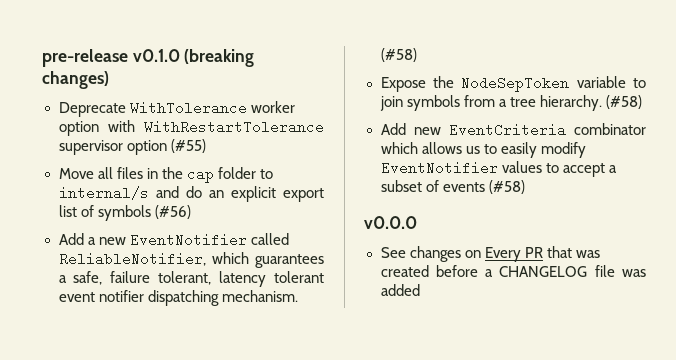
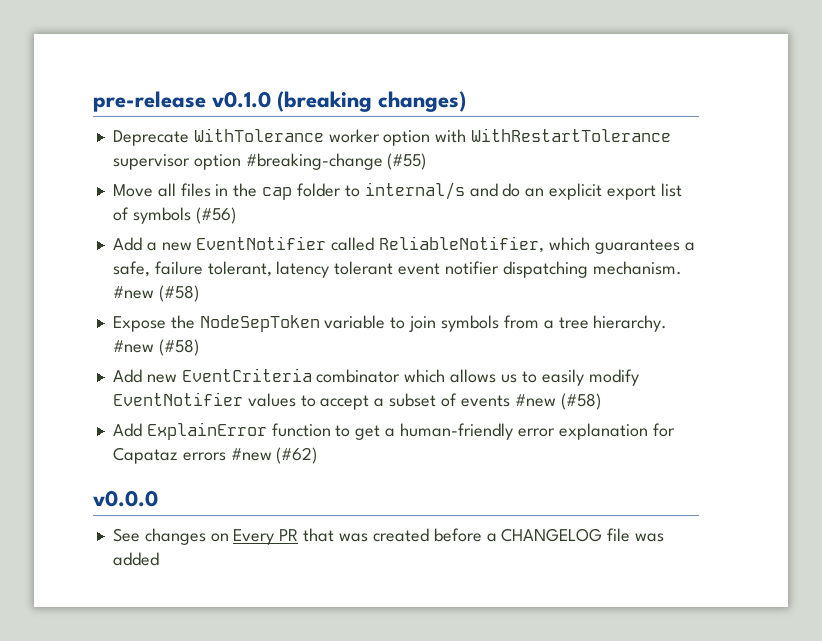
- Deprecate WithTolerance worker option with WithRestartTolerance supervisor option (#55)
+ Deprecate WithTolerance worker option with WithRestartTolerance supervisor option #breaking-change (#55)
- Add a new EventNotifier called ReliableNotifier, which guarantees a safe, failure tolerant, latency tolerant event notifier dispatching mechanism. (#58)
+ Add a new EventNotifier called ReliableNotifier, which guarantees a safe, failure tolerant, latency tolerant event notifier dispatching mechanism. #new (#58)
- Expose the NodeSepToken variable to join symbols from a tree hierarchy. (#58)
+ Expose the NodeSepToken variable to join symbols from a tree hierarchy. #new (#58)
- Add new EventCriteria combinator which allows us to easily modify EventNotifier values to accept a subset of events (#58)
+ Add new EventCriteria combinator which allows us to easily modify EventNotifier values to accept a subset of events #new (#58)
+ Add ExplainError function to get a human-friendly error explanation for Capataz errors #new (#62)

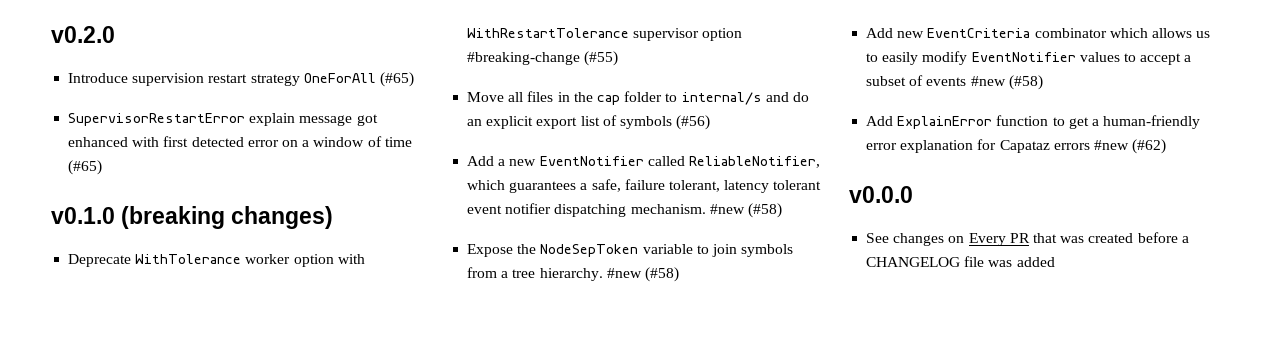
- pre-release v0.1.0 (breaking changes)
+ v0.2.0
+ Introduce supervision restart strategy OneForAll (#65)
+ SupervisorRestartError explain message got enhanced with first detected error on a window of time (#65)
+ v0.1.0 (breaking changes)

